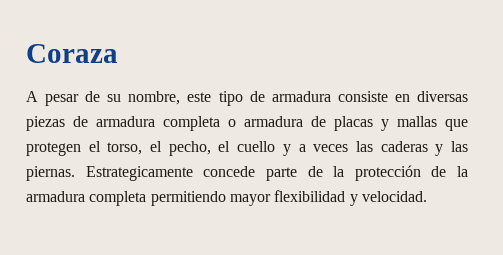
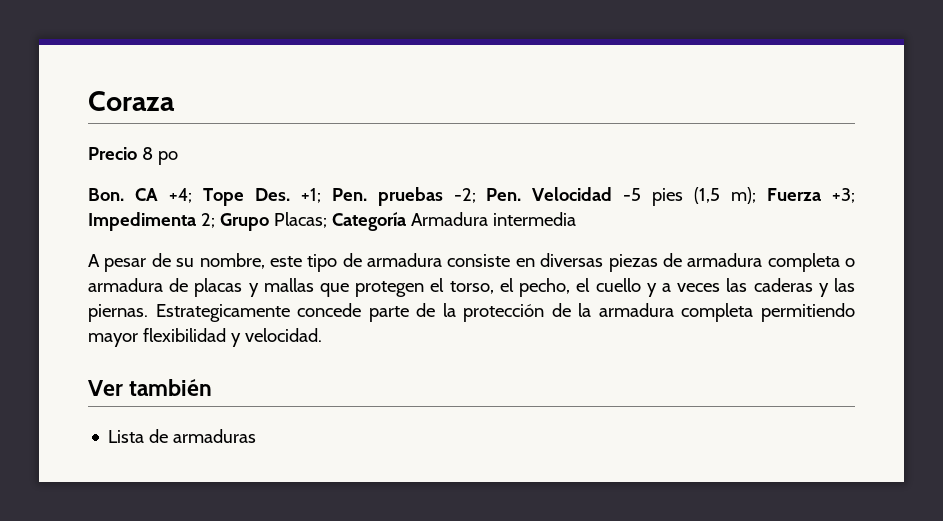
+ Precio 8 po
+ Bon. CA +4; Tope Des. +1; Pen. pruebas -2; Pen. Velocidad -5 pies (1,5 m); Fuerza +3; Impedimenta 2; Grupo Placas; Categoría Armadura intermedia
+ Ver también
+ Lista de armaduras

